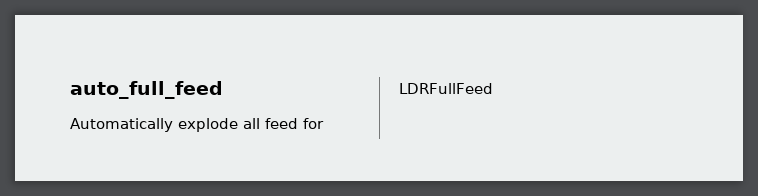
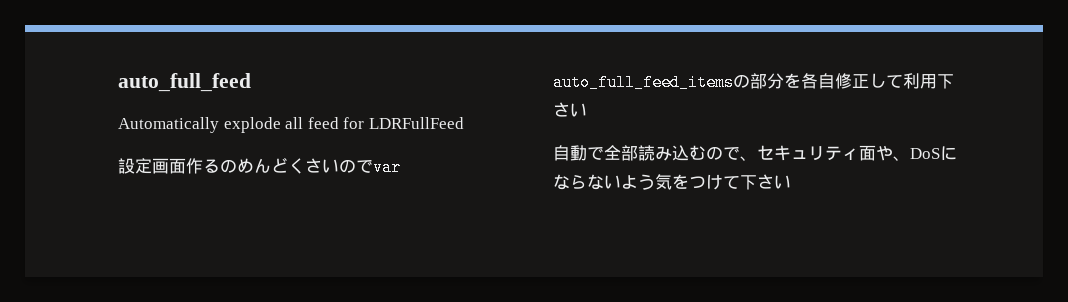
+ 設定画面作るのめんどくさいのでvar auto_full_feed_itemsの部分を各自修正して利用下さい
+ 自動で全部読み込むので、セキュリティ面や、DoSにならないよう気をつけて下さい

